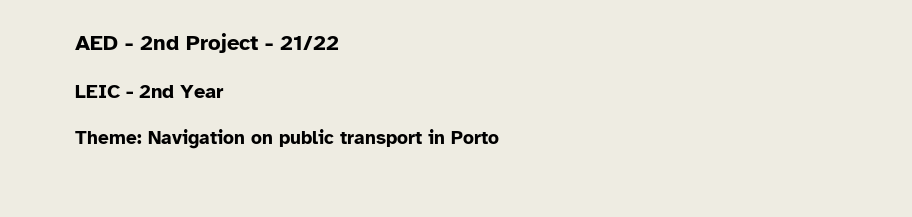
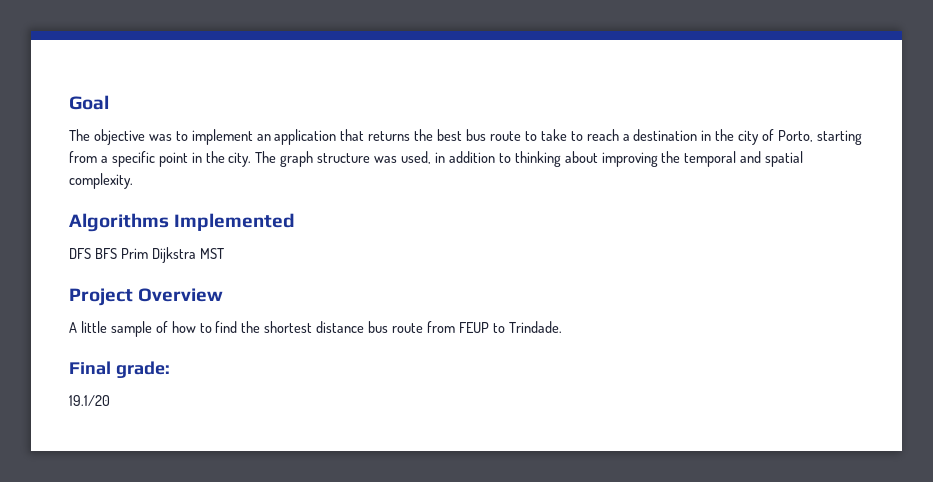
- AED - 2nd Project - 21/22
- LEIC - 2nd Year
- Theme: Navigation on public transport in Porto
+ Goal
+ The objective was to implement an application that returns the best bus route to take to reach a destination in the city of Porto, starting from a specific point in the city. The graph structure was used, in addition to thinking about improving the temporal and spatial complexity.
+ Algorithms Implemented
+ DFS BFS Prim Dijkstra MST
+ Project Overview
+ A little sample of how to find the shortest distance bus route from FEUP to Trindade.
+ Final grade:
+ 19.1/20

